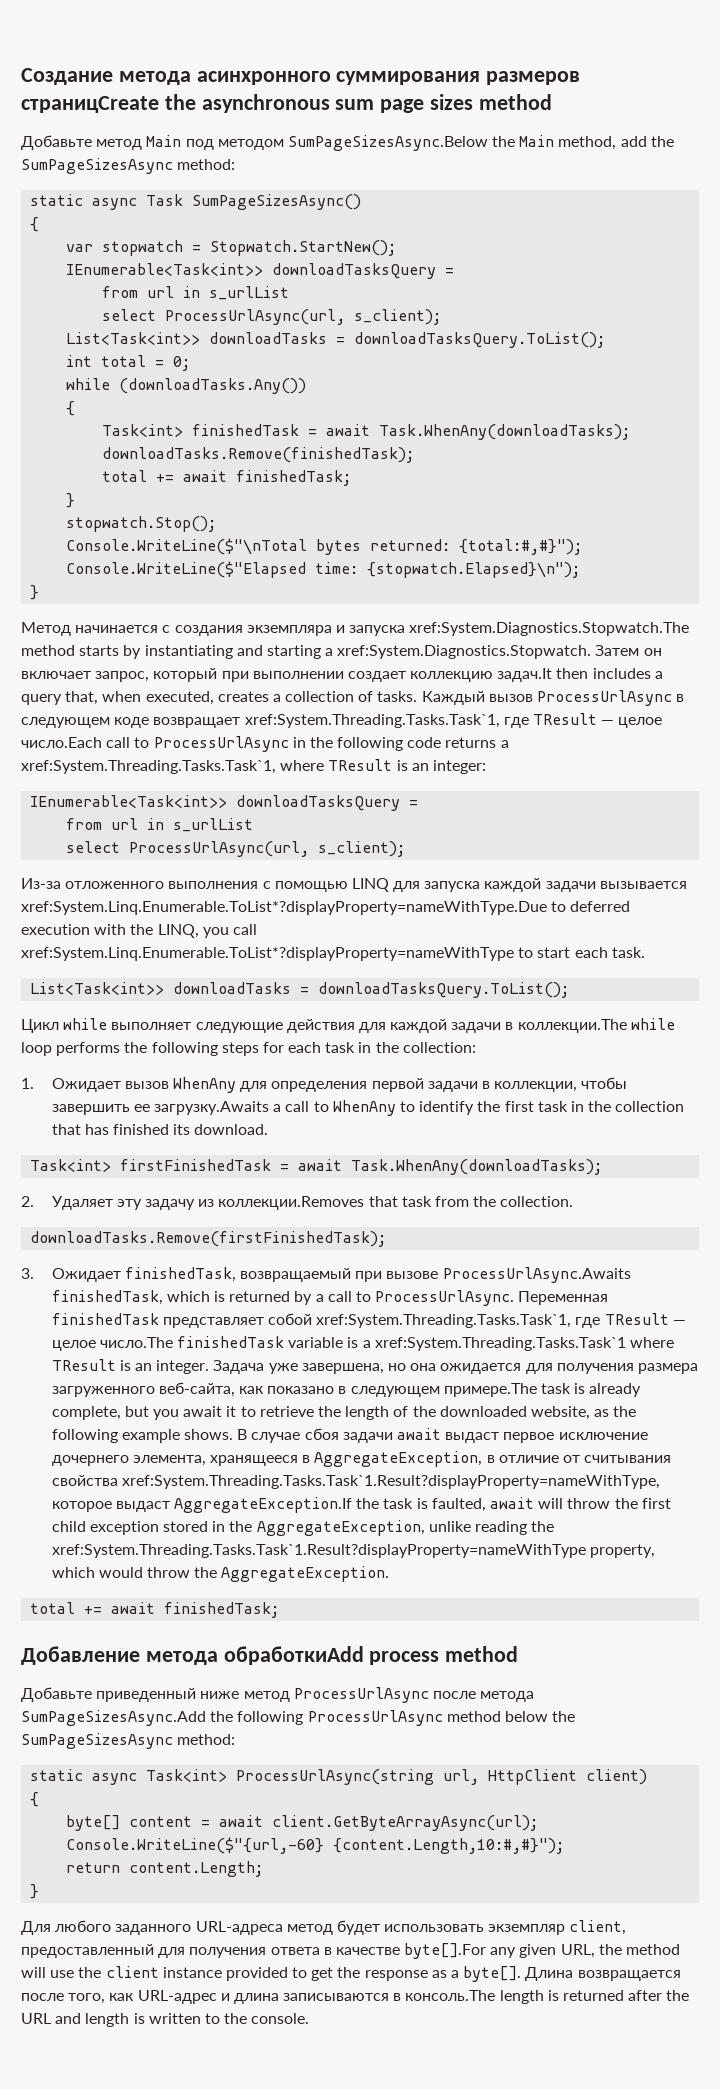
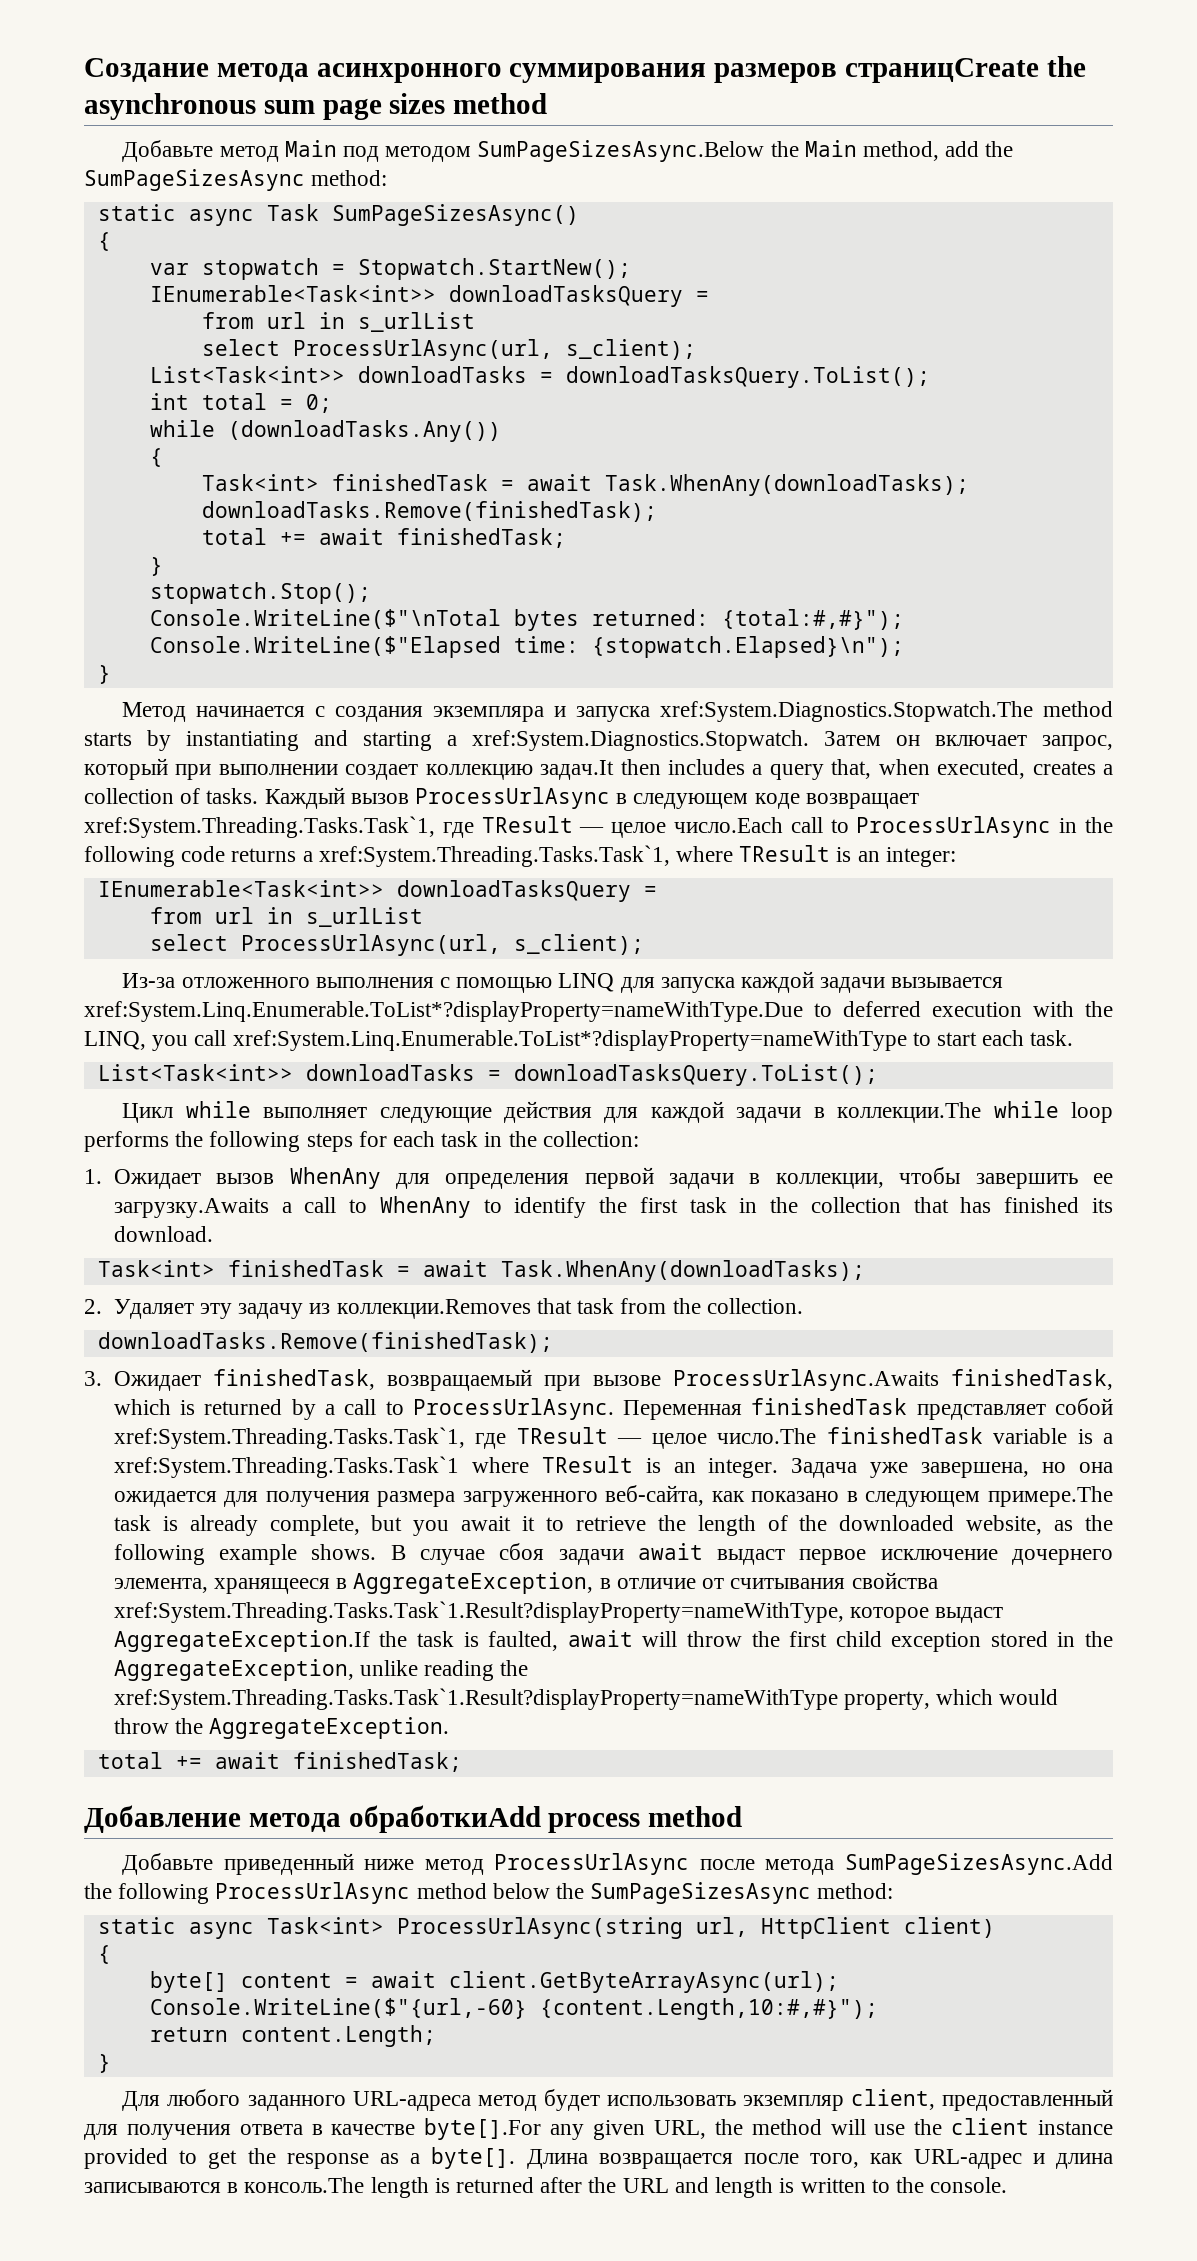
  1. Ожидает вызов WhenAny для определения первой задачи в коллекции, чтобы завершить ее загрузку.Awaits a call to WhenAny to identify the first task in the collection that has finished its download.
- Task<int> firstFinishedTask = await Task.WhenAny(downloadTasks);
+ Task<int> finishedTask = await Task.WhenAny(downloadTasks);
  2. Удаляет эту задачу из коллекции.Removes that task from the collection.
- downloadTasks.Remove(firstFinishedTask);
+ downloadTasks.Remove(finishedTask);

